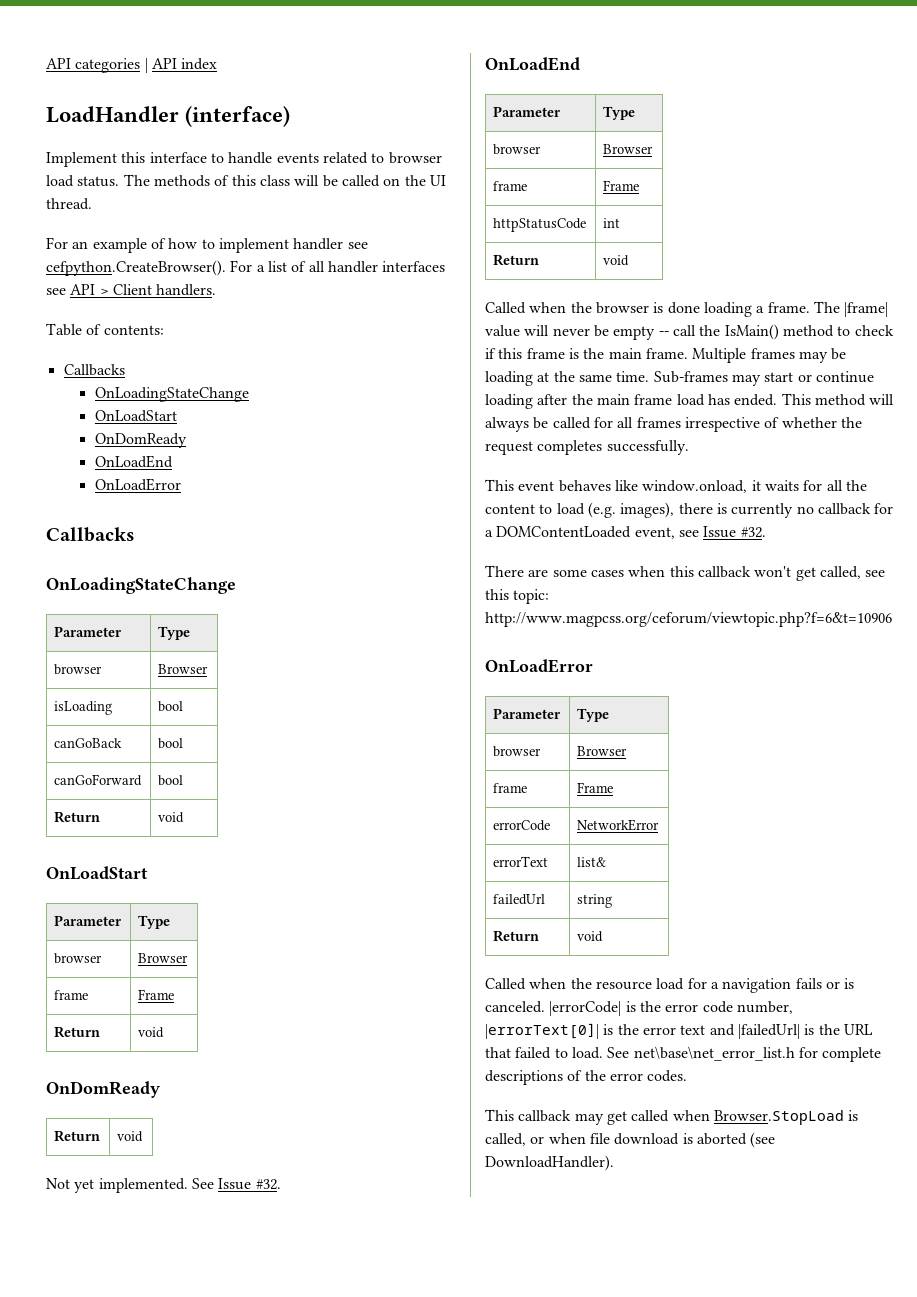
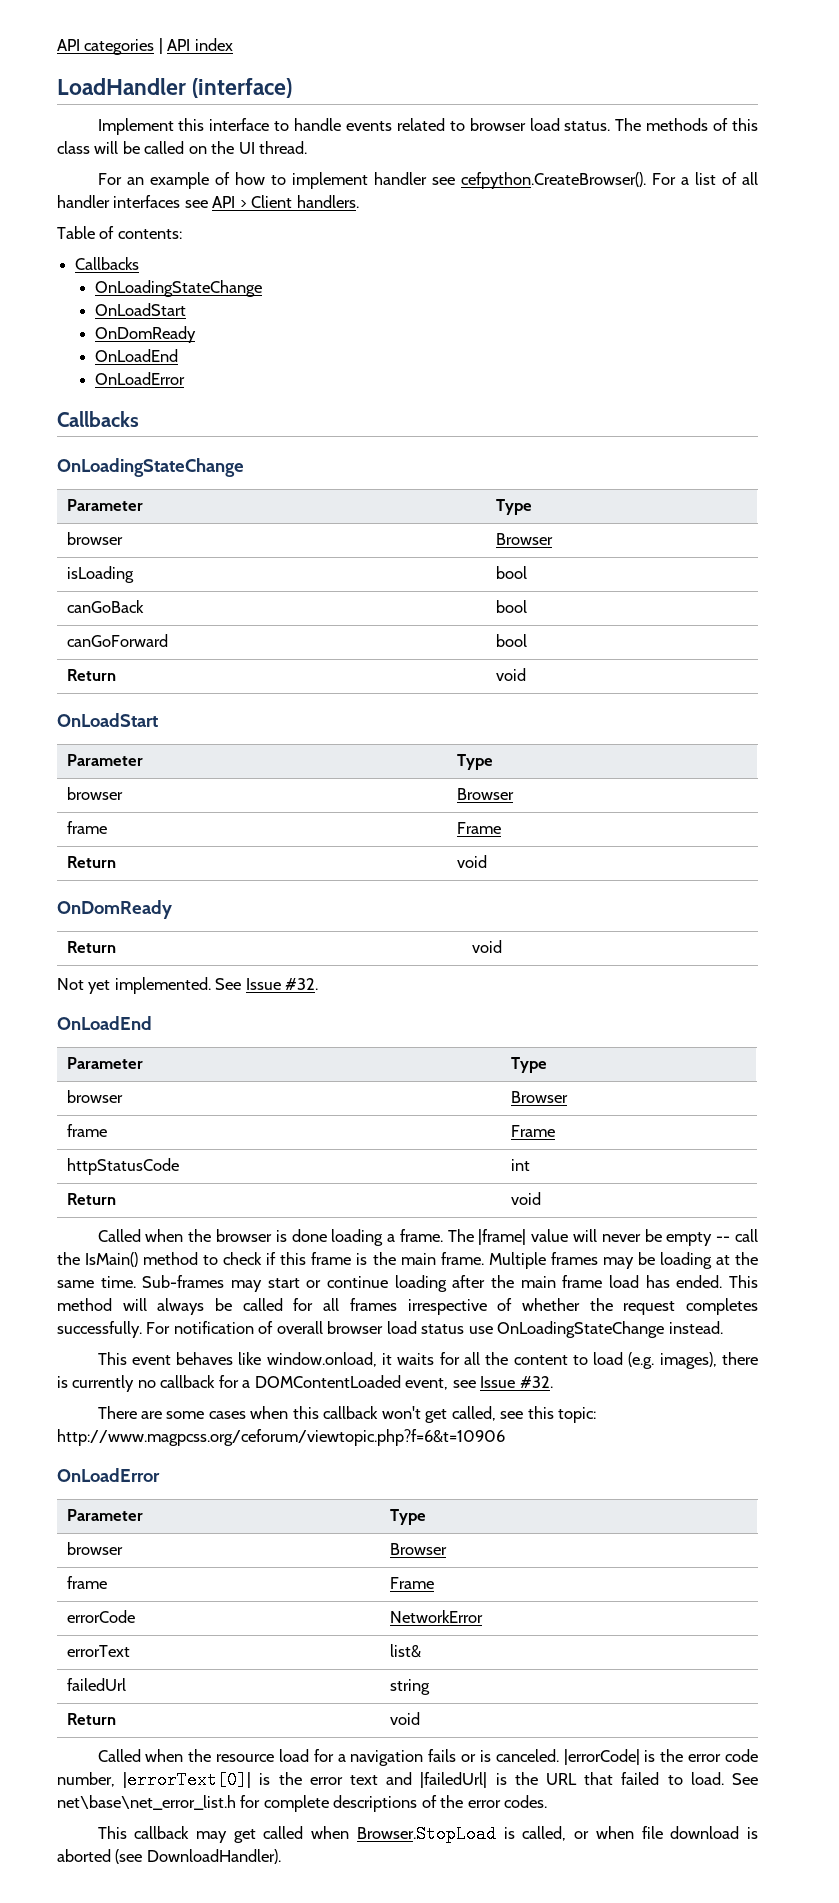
+ For notification of overall browser load status use OnLoadingStateChange instead.

